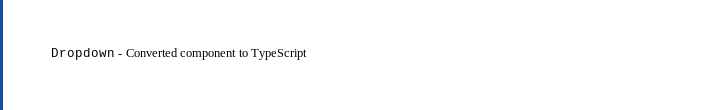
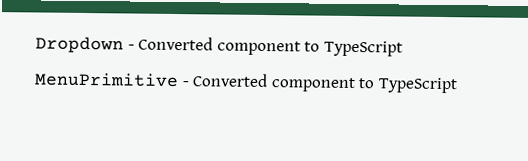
+ MenuPrimitive - Converted component to TypeScript

